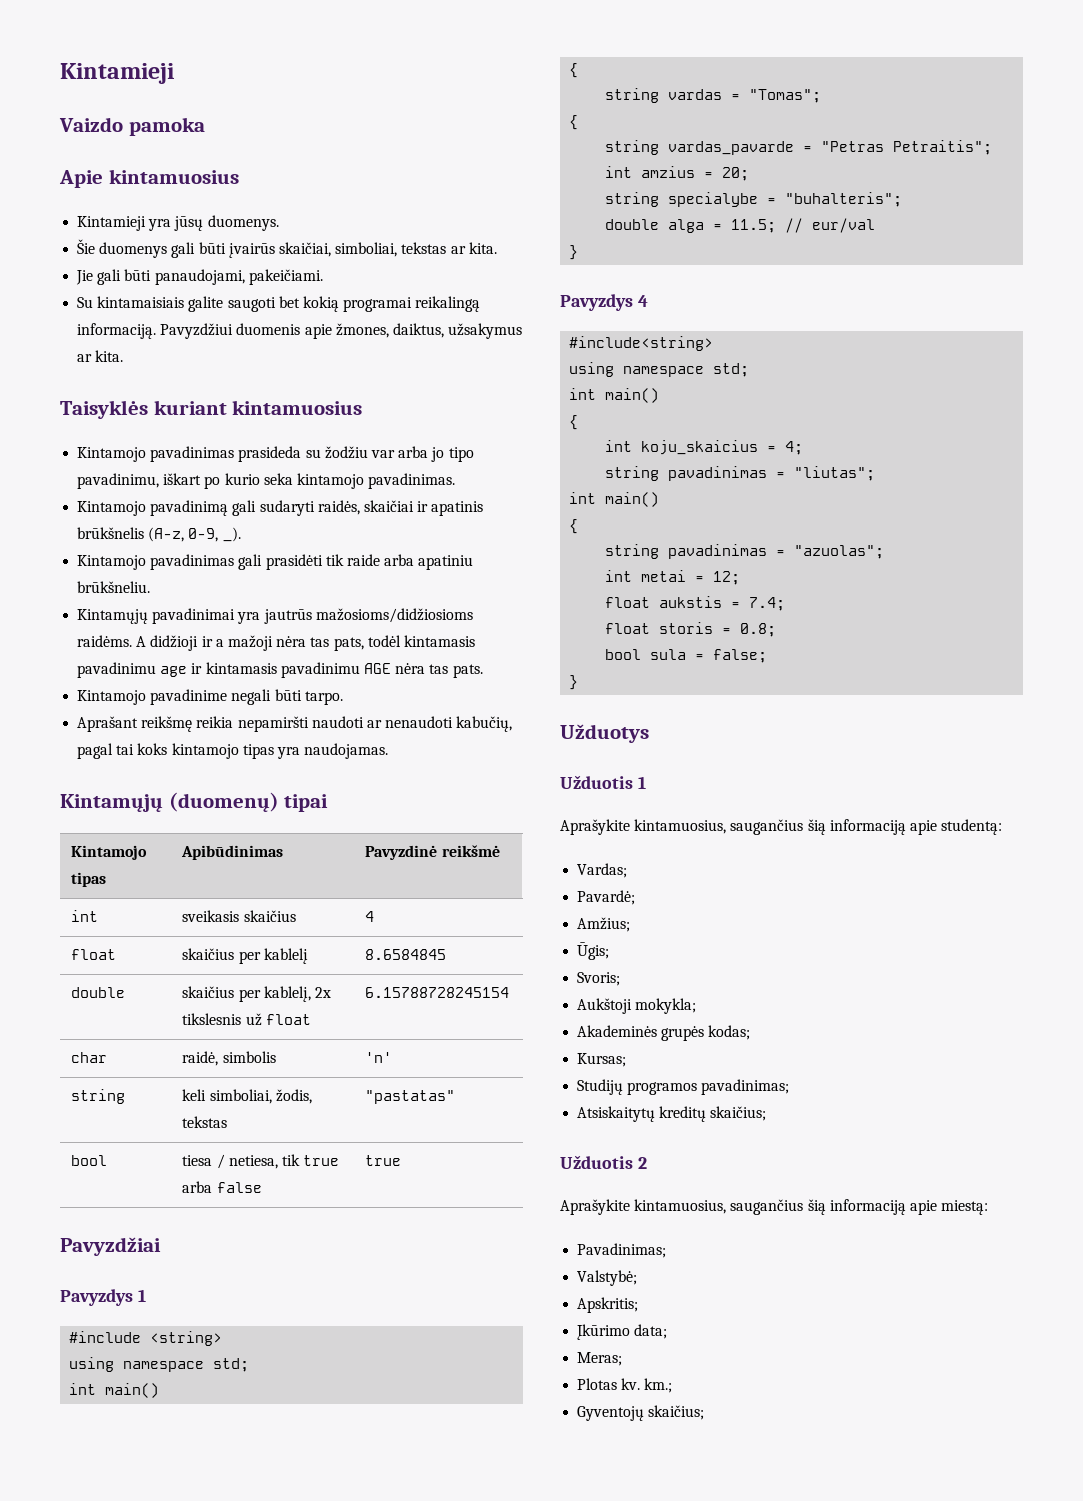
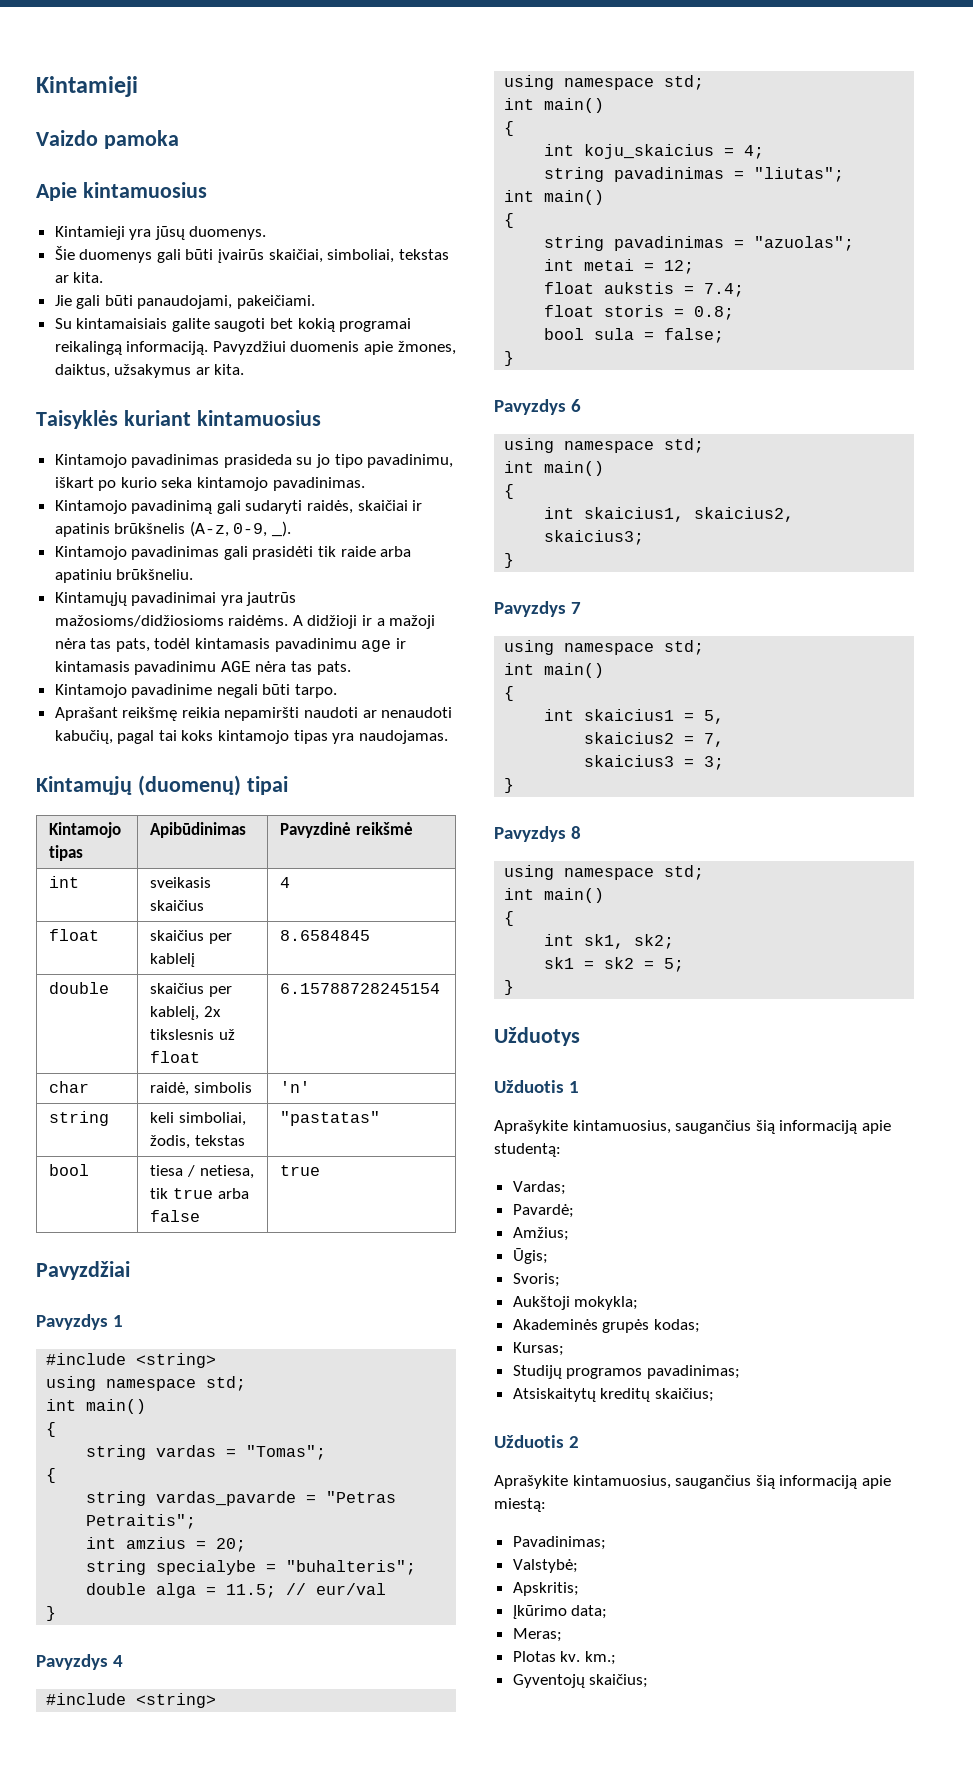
- Kintamojo pavadinimas prasideda su žodžiu var arba jo tipo pavadinimu, iškart po kurio seka kintamojo pavadinimas.
+ Kintamojo pavadinimas prasideda su jo tipo pavadinimu, iškart po kurio seka kintamojo pavadinimas.
  Pavyzdys 4
- #include<string>
+ #include <string>
+ Pavyzdys 6
+ using namespace std;
+ int main()
+ {
+ int skaicius1, skaicius2, skaicius3;
+ }
+ Pavyzdys 7
+ using namespace std;
+ int main()
+ {
+ int skaicius1 = 5,
+ skaicius2 = 7,
+ skaicius3 = 3;
+ }
+ Pavyzdys 8
+ using namespace std;
+ int main()
+ {
+ int sk1, sk2;
+ sk1 = sk2 = 5;
+ }

